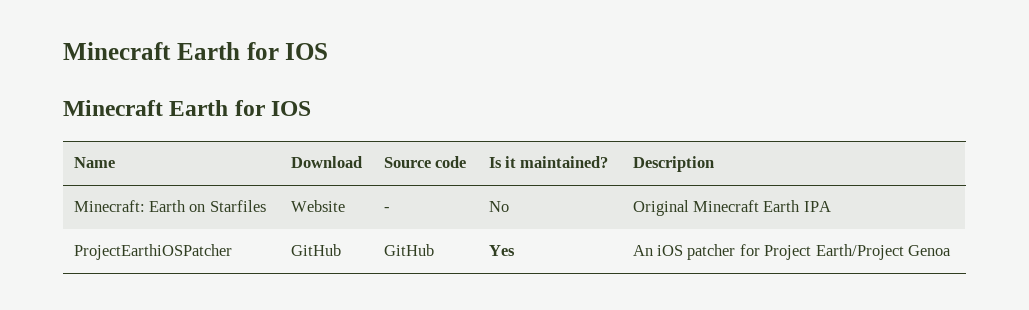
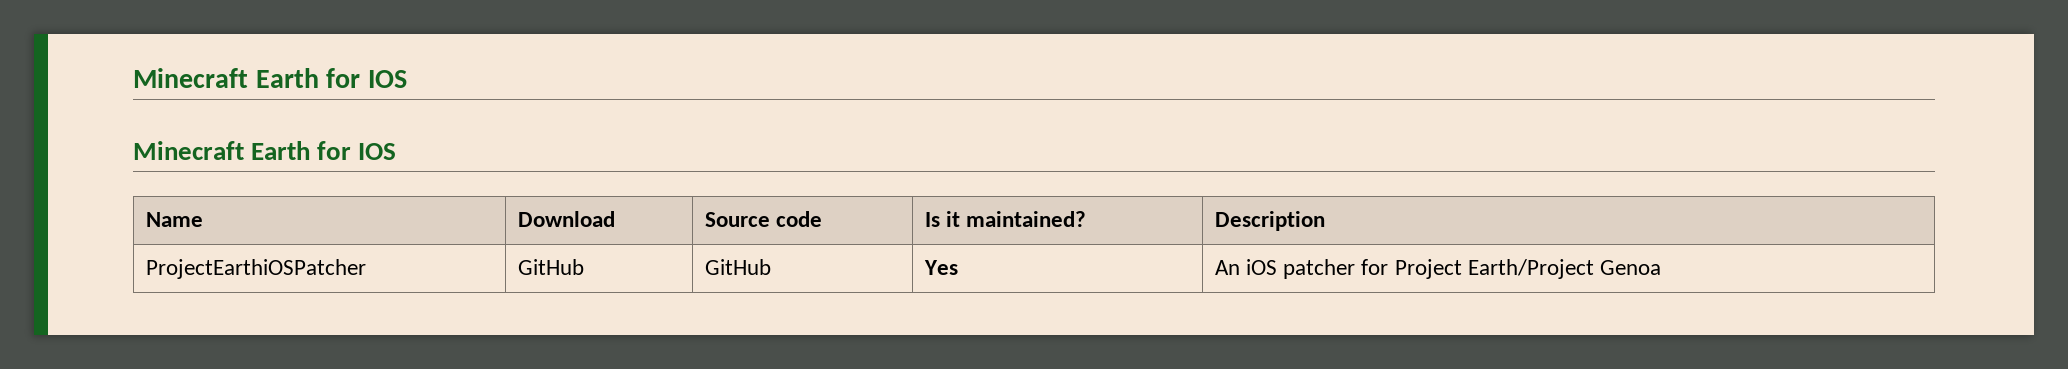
- Minecraft: Earth on Starfiles | Website | - | No | Original Minecraft Earth IPA

